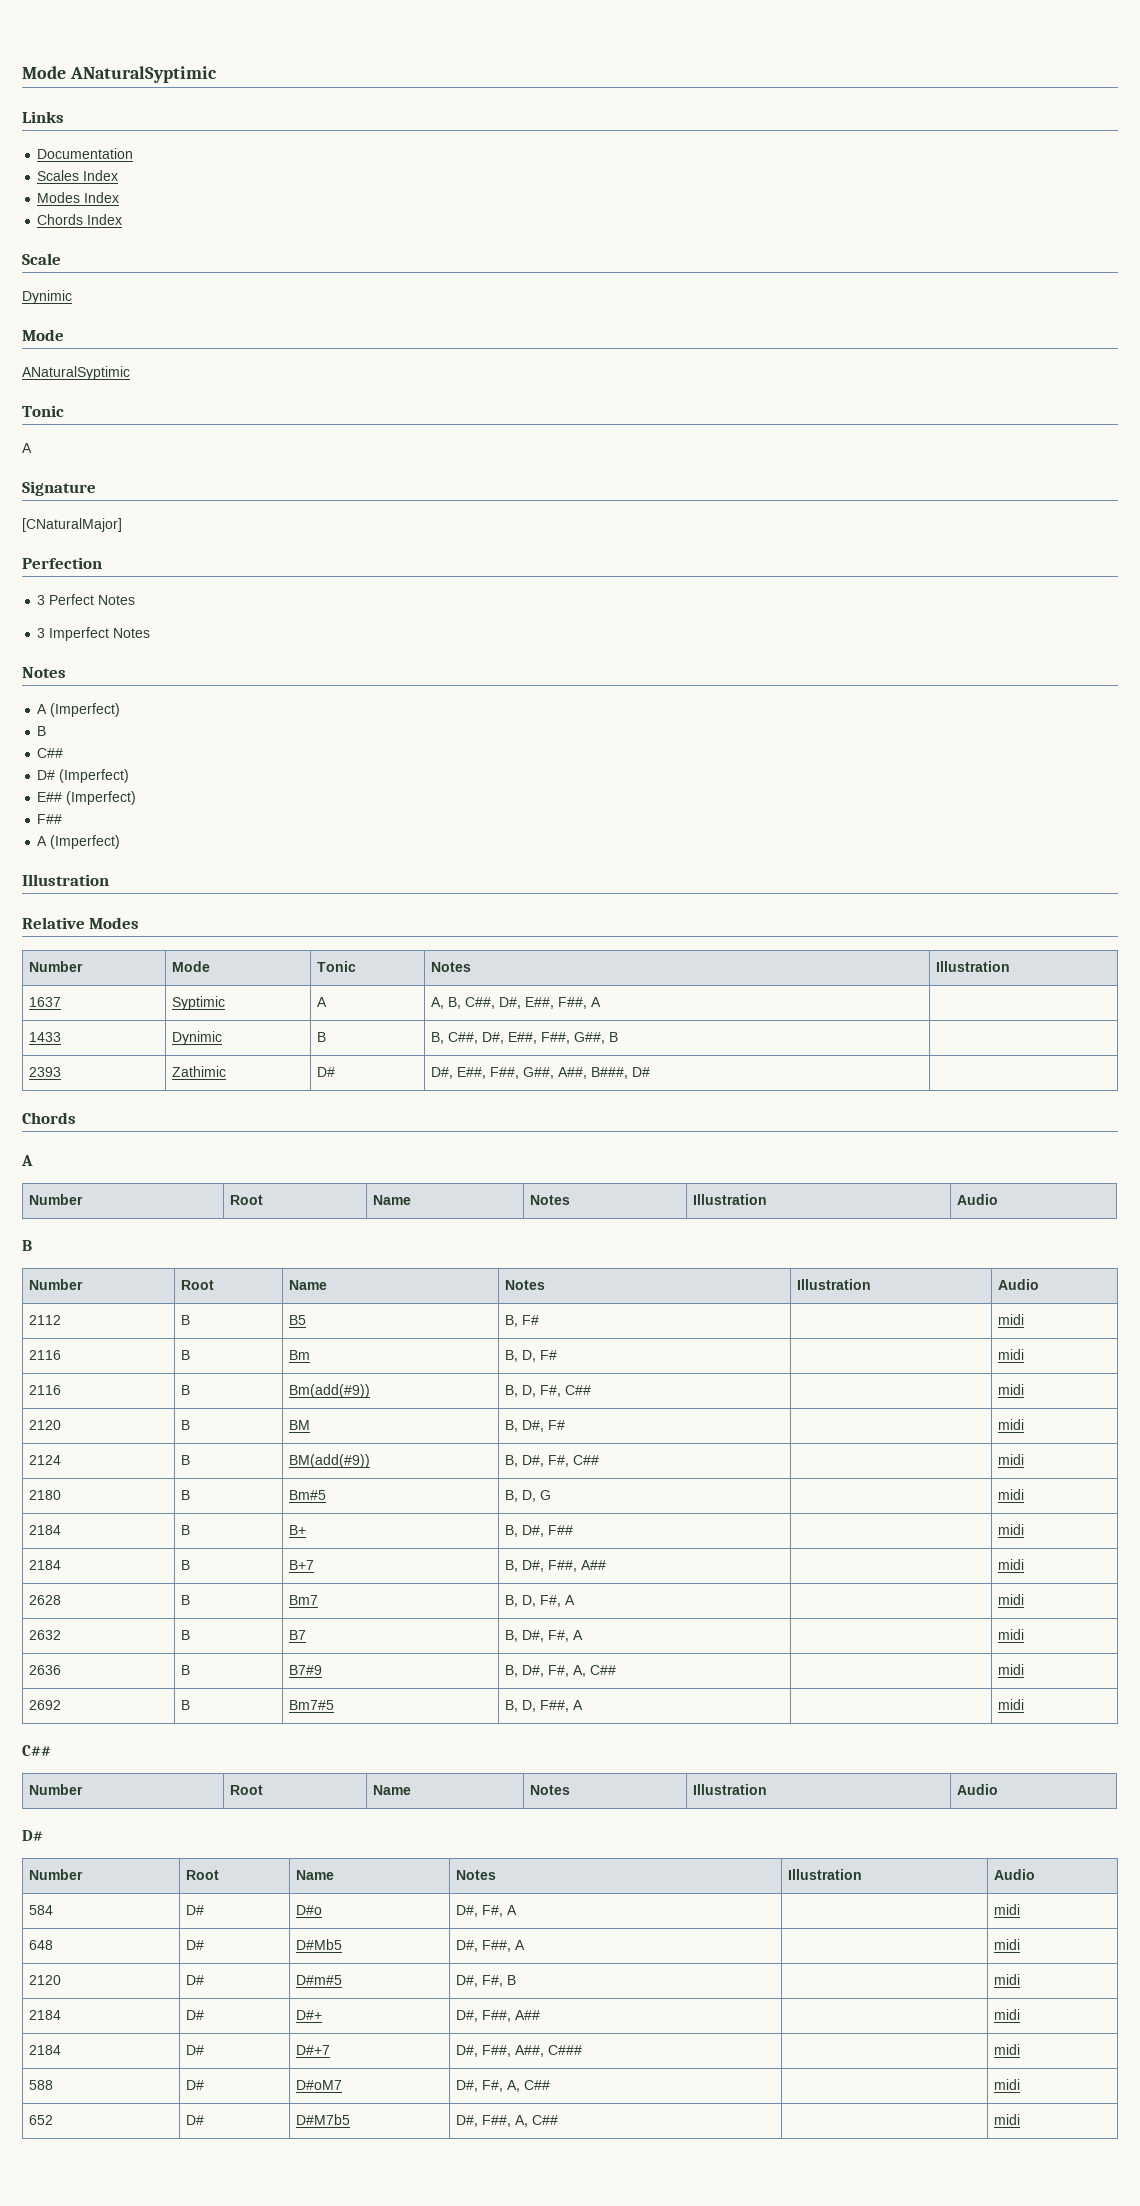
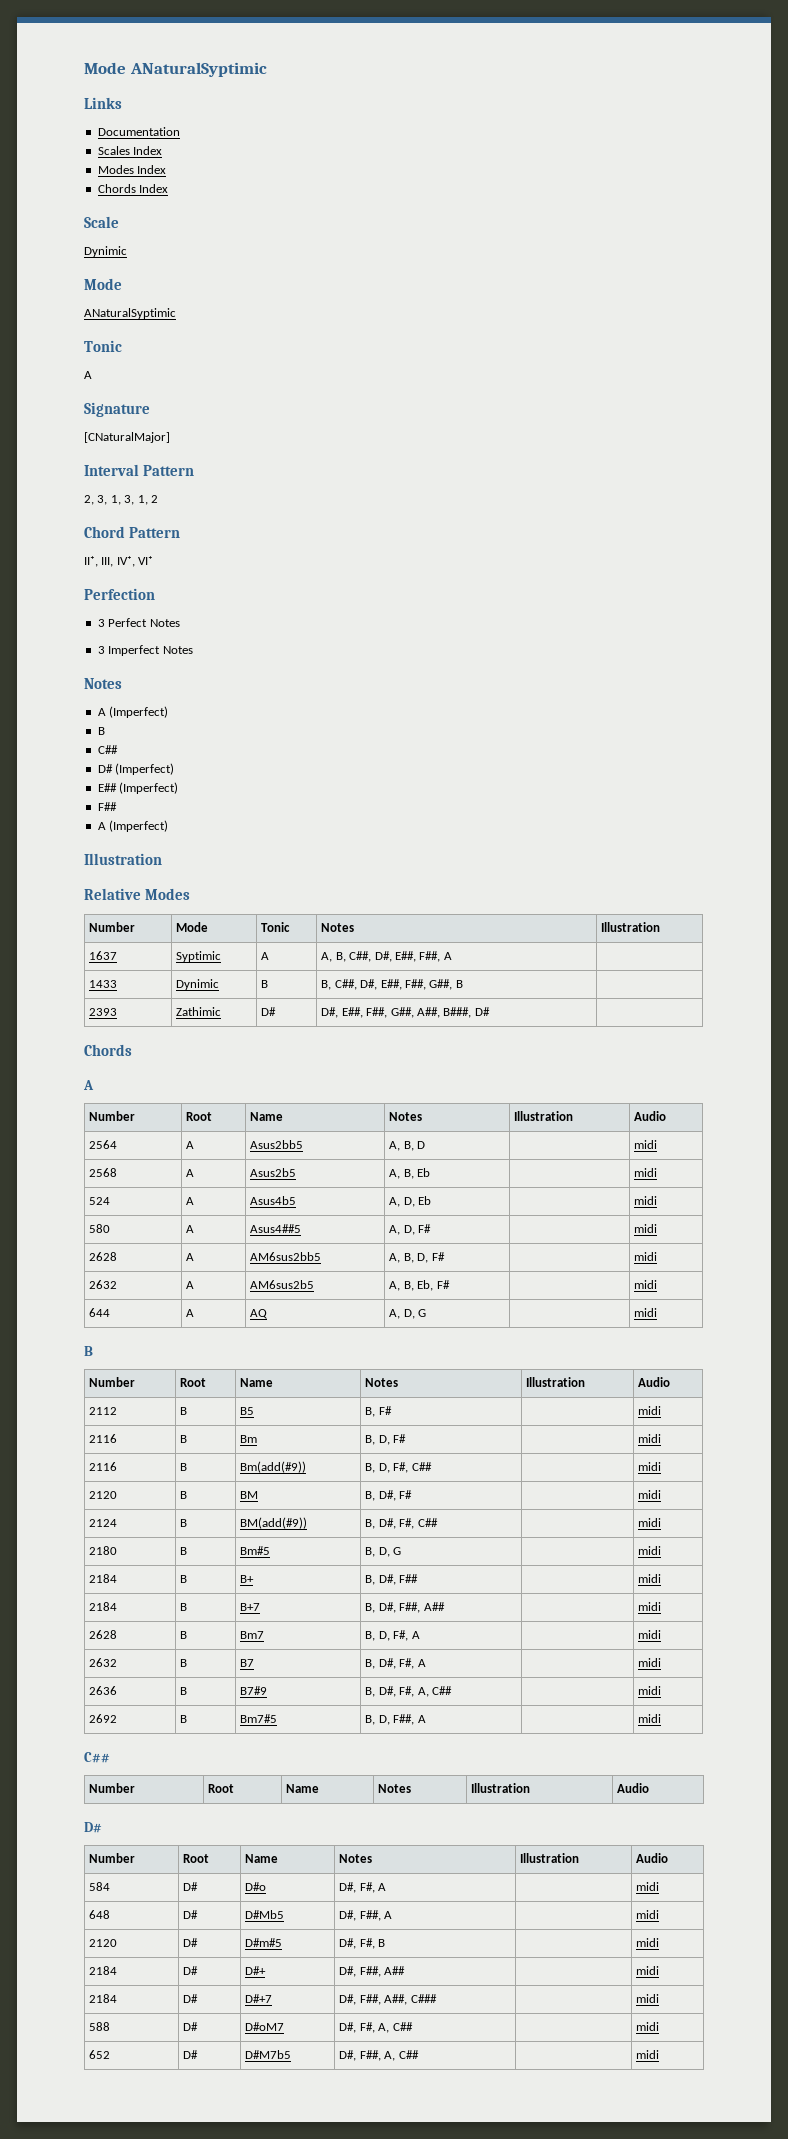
+ Interval Pattern
+ 2, 3, 1, 3, 1, 2
+ Chord Pattern
+ II⁺, III, IV⁺, VI⁺
+ 2564 | A | Asus2bb5 | A, B, D | | midi
+ 2568 | A | Asus2b5 | A, B, Eb | | midi
+ 524 | A | Asus4b5 | A, D, Eb | | midi
+ 580 | A | Asus4##5 | A, D, F# | | midi
+ 2628 | A | AM6sus2bb5 | A, B, D, F# | | midi
+ 2632 | A | AM6sus2b5 | A, B, Eb, F# | | midi
+ 644 | A | AQ | A, D, G | | midi

